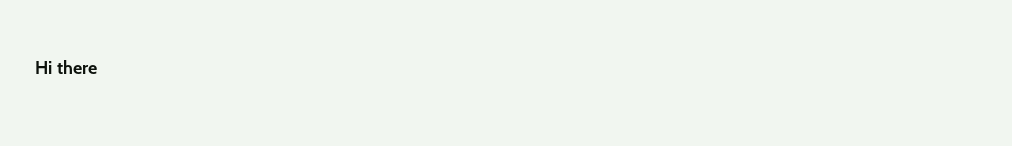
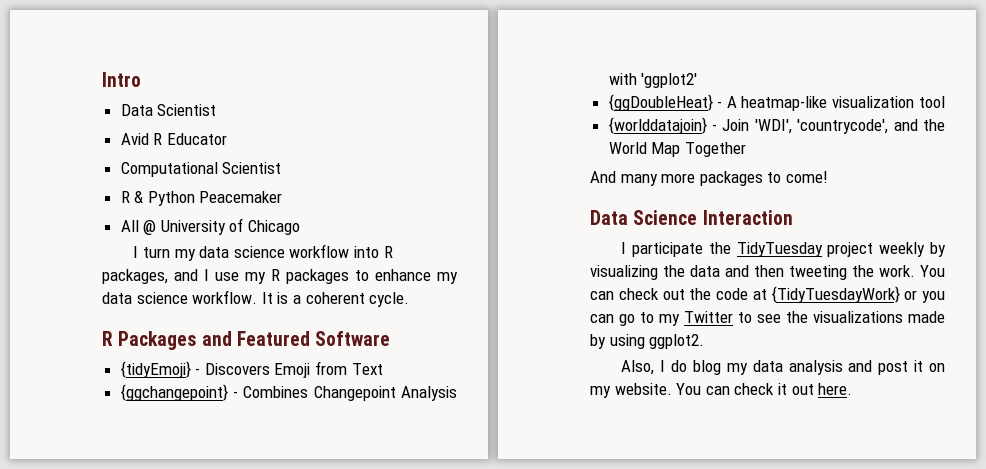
- Hi there
+ Intro
+ Data Scientist
+ Avid R Educator
+ Computational Scientist
+ R & Python Peacemaker
+ All @ University of Chicago
+ I turn my data science workflow into R packages, and I use my R packages to enhance my data science workflow. It is a coherent cycle.
+ R Packages and Featured Software
+ {tidyEmoji} - Discovers Emoji from Text
+ {ggchangepoint} - Combines Changepoint Analysis with 'ggplot2'
+ {ggDoubleHeat} - A heatmap-like visualization tool
+ {worlddatajoin} - Join 'WDI', 'countrycode', and the World Map Together
+ And many more packages to come!
+ Data Science Interaction
+ I participate the TidyTuesday project weekly by visualizing the data and then tweeting the work. You can check out the code at {TidyTuesdayWork} or you can go to my Twitter to see the visualizations made by using ggplot2.
+ Also, I do blog my data analysis and post it on my website. You can check it out here.

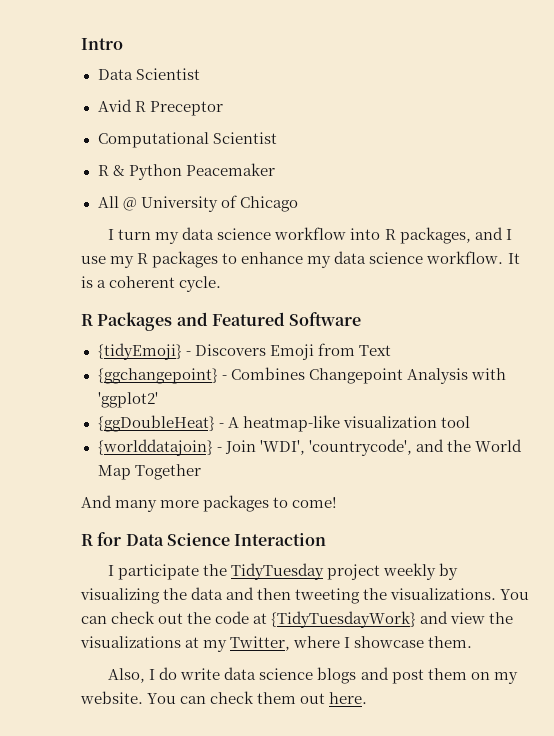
- Avid R Educator
+ Avid R Preceptor
- Data Science Interaction
+ R for Data Science Interaction
- I participate the TidyTuesday project weekly by visualizing the data and then tweeting the work.
+ I participate the TidyTuesday project weekly by visualizing the data and then tweeting the visualizations.
- You can check out the code at {TidyTuesdayWork} or you can go to my Twitter to see the visualizations made by using ggplot2.
+ You can check out the code at {TidyTuesdayWork} and view the visualizations at my Twitter, where I showcase them.
- Also, I do blog my data analysis and post it on my website.
+ Also, I do write data science blogs and post them on my website.
- You can check it out here.
+ You can check them out here.

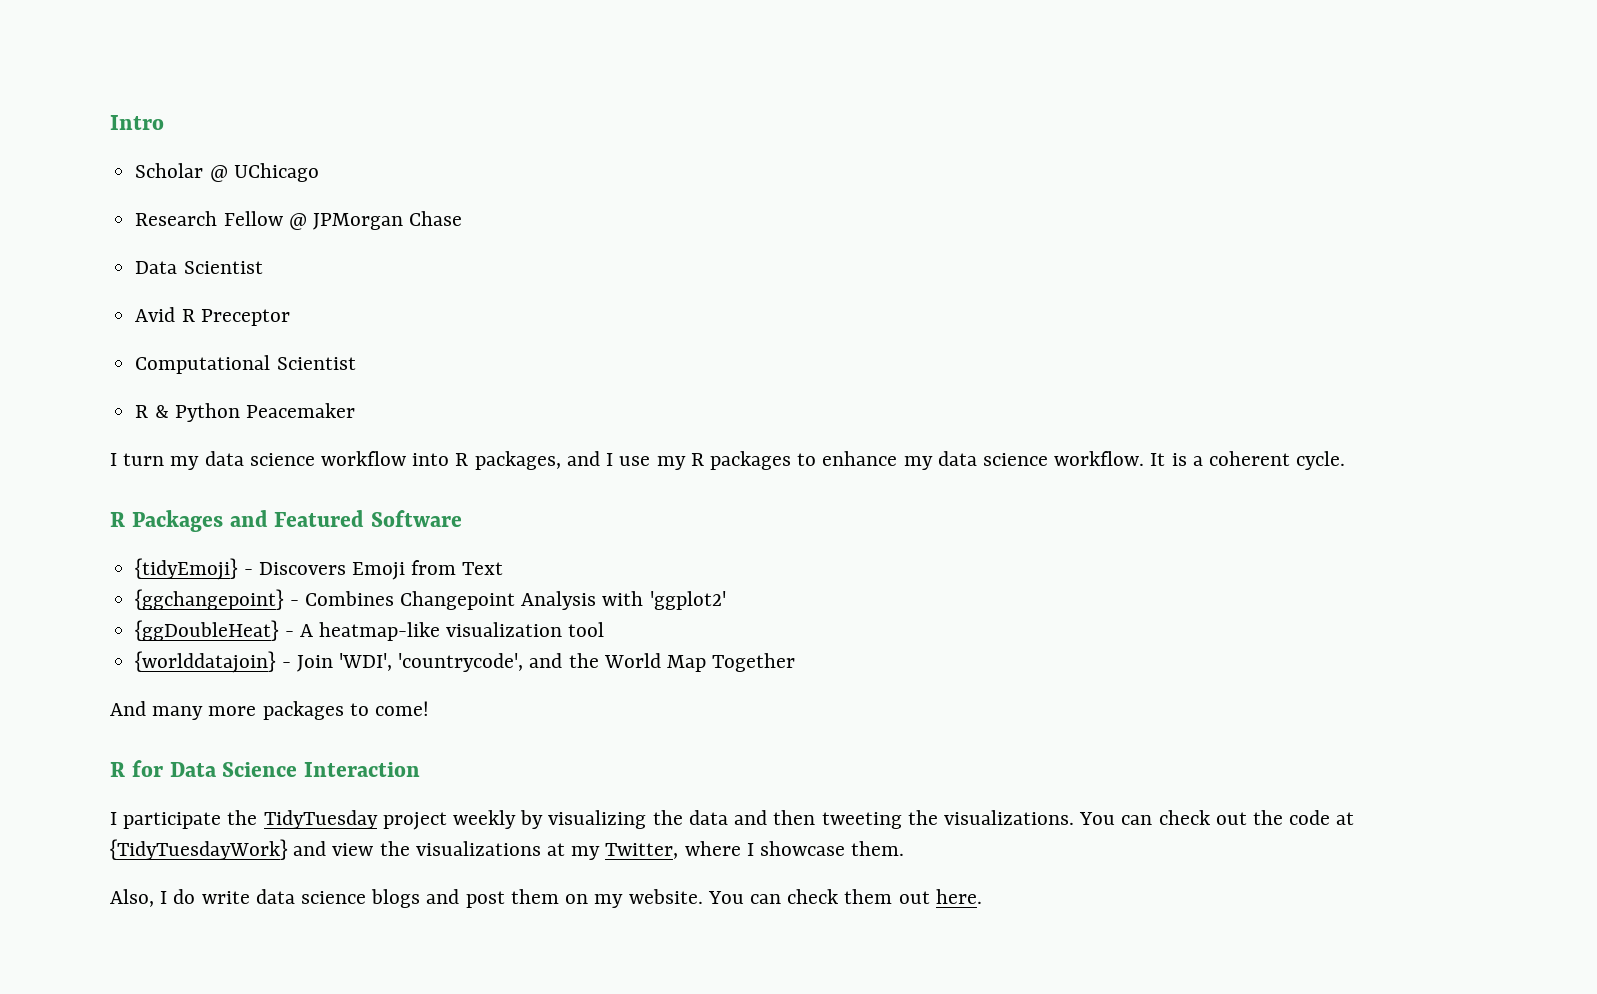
+ Scholar @ UChicago
+ Research Fellow @ JPMorgan Chase
- All @ University of Chicago

